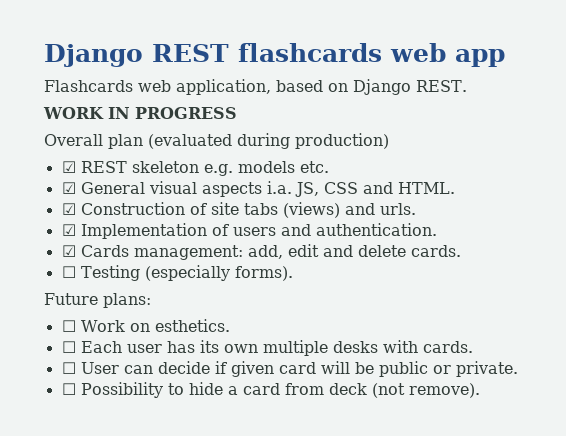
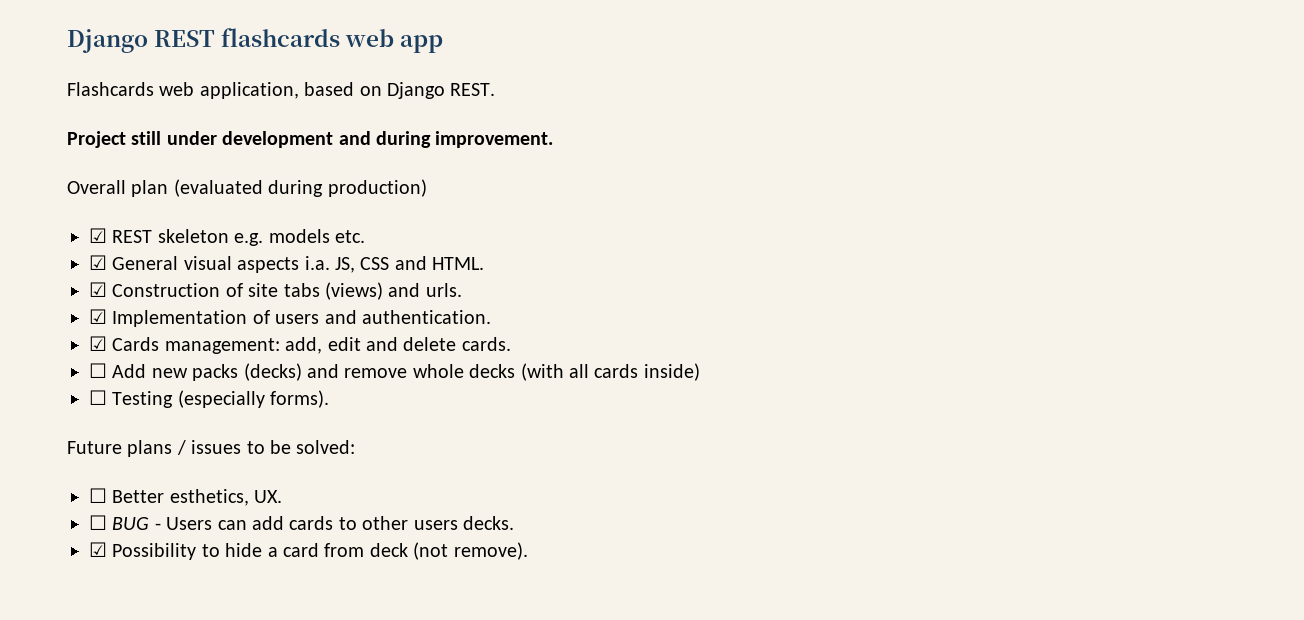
- WORK IN PROGRESS
+ Project still under development and during improvement.
+ ☐ Add new packs (decks) and remove whole decks (with all cards inside)
- Future plans:
- ☐ Work on esthetics.
- ☐ Each user has its own multiple desks with cards.
- ☐ User can decide if given card will be public or private.
- ☐ Possibility to hide a card from deck (not remove).
+ Future plans / issues to be solved:
+ ☐ Better esthetics, UX.
+ ☐ BUG - Users can add cards to other users decks.
+ ☑ Possibility to hide a card from deck (not remove).

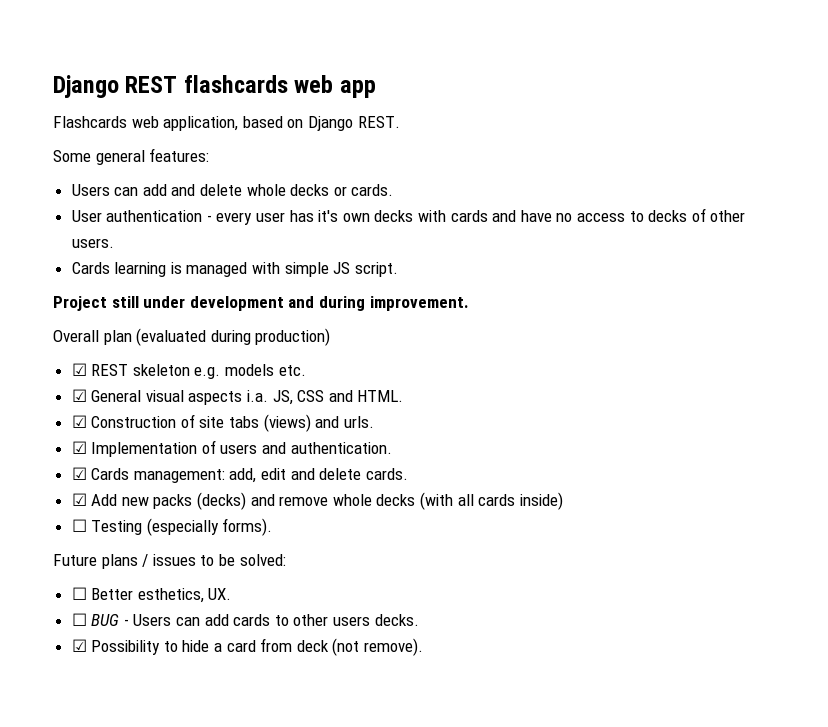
+ Some general features:
+ Users can add and delete whole decks or cards.
+ User authentication - every user has it's own decks with cards and have no access to decks of other users.
+ Cards learning is managed with simple JS script.
- ☐ Add new packs (decks) and remove whole decks (with all cards inside)
+ ☑ Add new packs (decks) and remove whole decks (with all cards inside)

